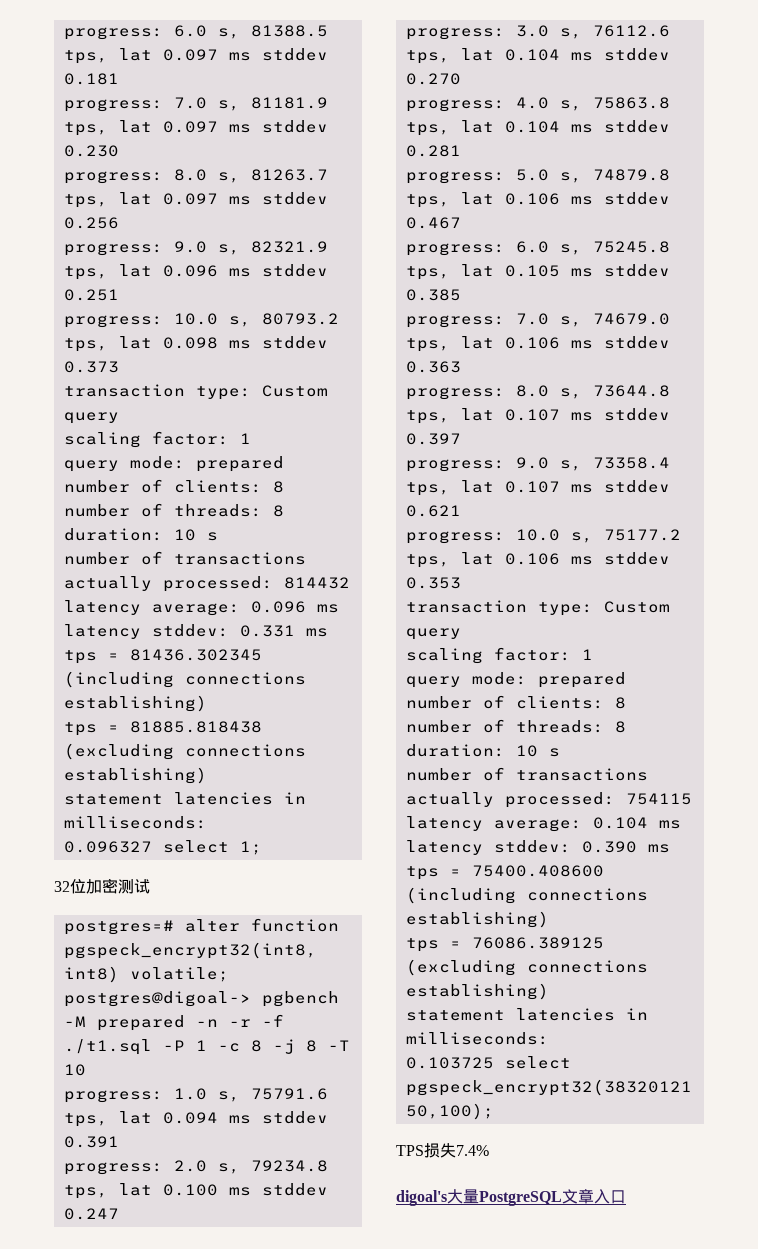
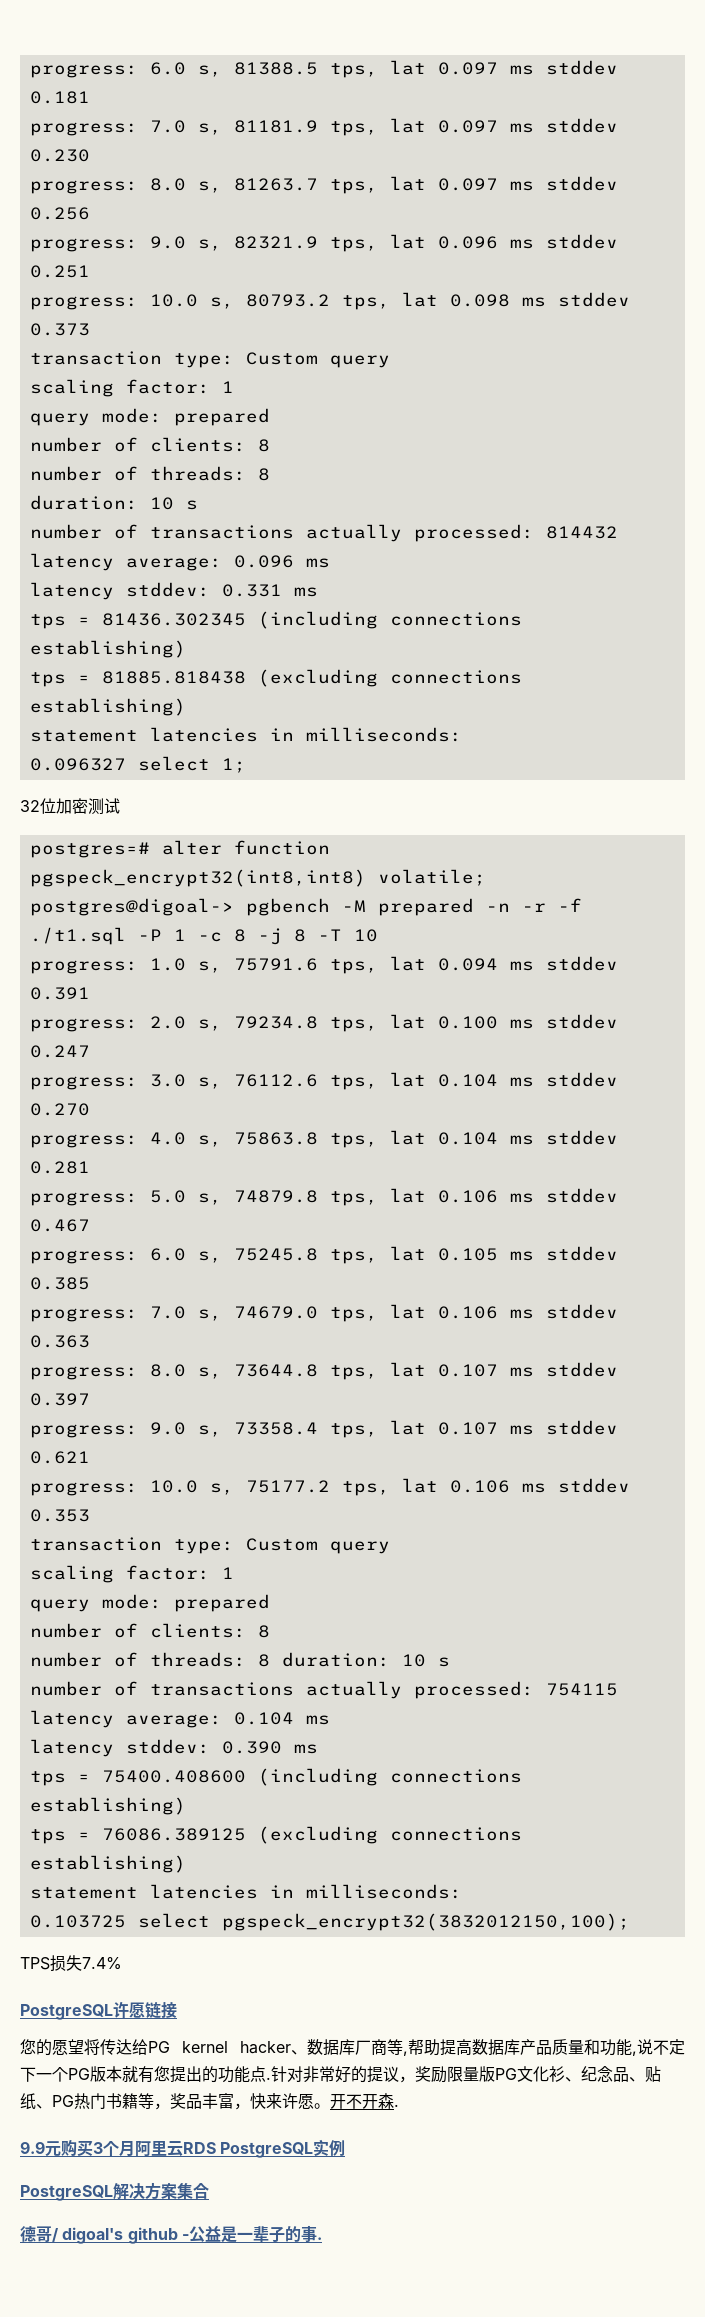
- digoal's大量PostgreSQL文章入口
+ PostgreSQL许愿链接
+ 您的愿望将传达给PG kernel hacker、数据库厂商等,帮助提高数据库产品质量和功能,说不定下一个PG版本就有您提出的功能点.针对非常好的提议，奖励限量版PG文化衫、纪念品、贴纸、PG热门书籍等，奖品丰富，快来许愿。开不开森.
+ 9.9元购买3个月阿里云RDS PostgreSQL实例
+ PostgreSQL解决方案集合
+ 德哥/ digoal's github -公益是一辈子的事.

